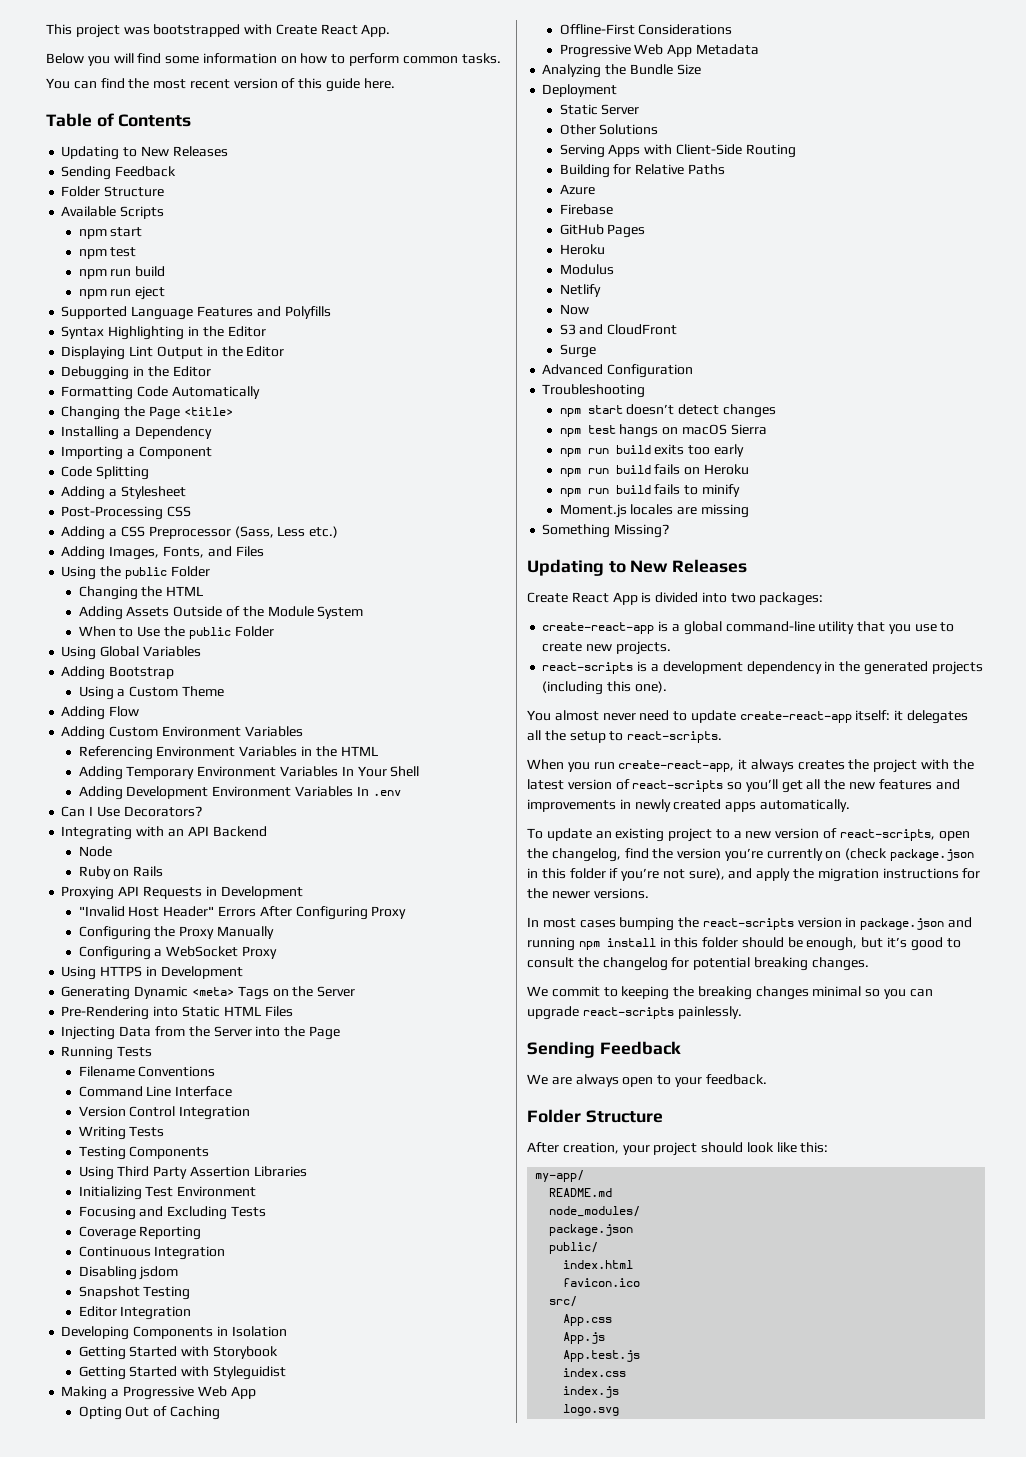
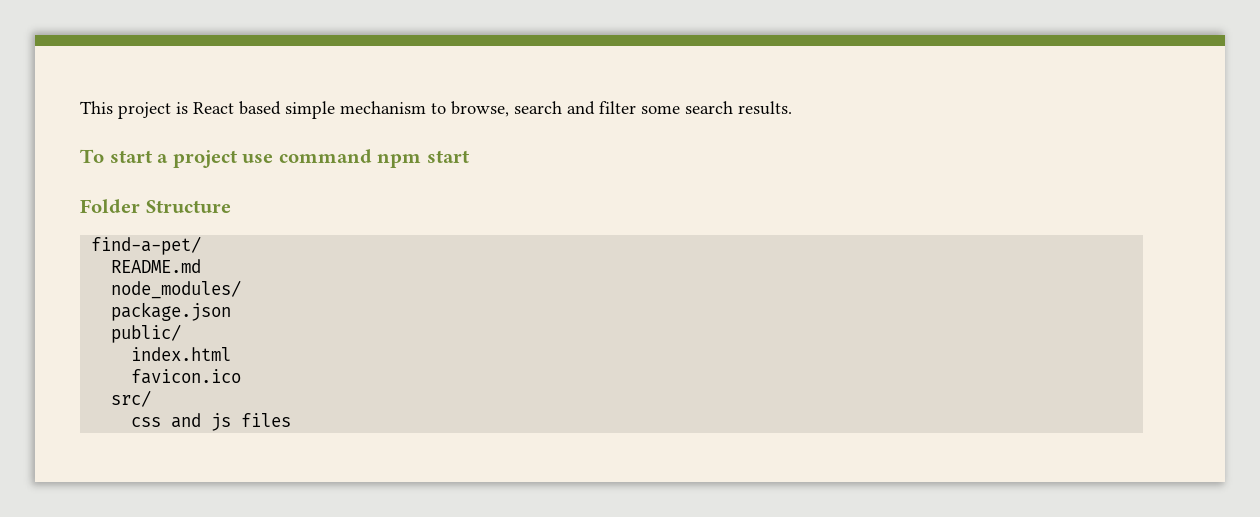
- This project was bootstrapped with Create React App.
- Below you will find some information on how to perform common tasks.
- You can find the most recent version of this guide here.
- Table of Contents
- Updating to New Releases
- Sending Feedback
+ This project is React based simple mechanism to browse, search and filter some search results.
+ To start a project use command npm start
  Folder Structure
- Available Scripts
- npm start
- npm test
- npm run build
- npm run eject
- Supported Language Features and Polyfills
- Syntax Highlighting in the Editor
- Displaying Lint Output in the Editor
- Debugging in the Editor
- Formatting Code Automatically
- Changing the Page <title>
- Installing a Dependency
- Importing a Component
- Code Splitting
- Adding a Stylesheet
- Post-Processing CSS
- Adding a CSS Preprocessor (Sass, Less etc.)
- Adding Images, Fonts, and Files
- Using the public Folder
- Changing the HTML
- Adding Assets Outside of the Module System
- When to Use the public Folder
- Using Global Variables
- Adding Bootstrap
- Using a Custom Theme
- Adding Flow
- Adding Custom Environment Variables
- Referencing Environment Variables in the HTML
- Adding Temporary Environment Variables In Your Shell
- Adding Development Environment Variables In .env
- Can I Use Decorators?
- Integrating with an API Backend
- Node
- Ruby on Rails
- Proxying API Requests in Development
- "Invalid Host Header" Errors After Configuring Proxy
- Configuring the Proxy Manually
- Configuring a WebSocket Proxy
- Using HTTPS in Development
- Generating Dynamic <meta> Tags on the Server
- Pre-Rendering into Static HTML Files
- Injecting Data from the Server into the Page
- Running Tests
- Filename Conventions
- Command Line Interface
- Version Control Integration
- Writing Tests
- Testing Components
- Using Third Party Assertion Libraries
- Initializing Test Environment
- Focusing and Excluding Tests
- Coverage Reporting
- Continuous Integration
- Disabling jsdom
- Snapshot Testing
- Editor Integration
- Developing Components in Isolation
- Getting Started with Storybook
- Getting Started with Styleguidist
- Making a Progressive Web App
- Opting Out of Caching
- Offline-First Considerations
- Progressive Web App Metadata
- Analyzing the Bundle Size
- Deployment
- Static Server
- Other Solutions
- Serving Apps with Client-Side Routing
- Building for Relative Paths
- Azure
- Firebase
- GitHub Pages
- Heroku
- Modulus
- Netlify
- Now
- S3 and CloudFront
- Surge
- Advanced Configuration
- Troubleshooting
- npm start doesn’t detect changes
- npm test hangs on macOS Sierra
- npm run build exits too early
- npm run build fails on Heroku
- npm run build fails to minify
- Moment.js locales are missing
- Something Missing?
- Updating to New Releases
- Create React App is divided into two packages:
- create-react-app is a global command-line utility that you use to create new projects.
- react-scripts is a development dependency in the generated projects (including this one).
- You almost never need to update create-react-app itself: it delegates all the setup to react-scripts.
- When you run create-react-app, it always creates the project with the latest version of react-scripts so you’ll get all the new features and improvements in newly created apps automatically.
- To update an existing project to a new version of react-scripts, open the changelog, find the version you’re currently on (check package.json in this folder if you’re not sure), and apply the migration instructions for the newer versions.
- In most cases bumping the react-scripts version in package.json and running npm install in this folder should be enough, but it’s good to consult the changelog for potential breaking changes.
- We commit to keeping the breaking changes minimal so you can upgrade react-scripts painlessly.
- Sending Feedback
- We are always open to your feedback.
- Folder Structure
- After creation, your project should look like this:
- my-app/
+ find-a-pet/
- App.css
- App.js
- App.test.js
- index.css
- index.js
- logo.svg
+ css and js files

